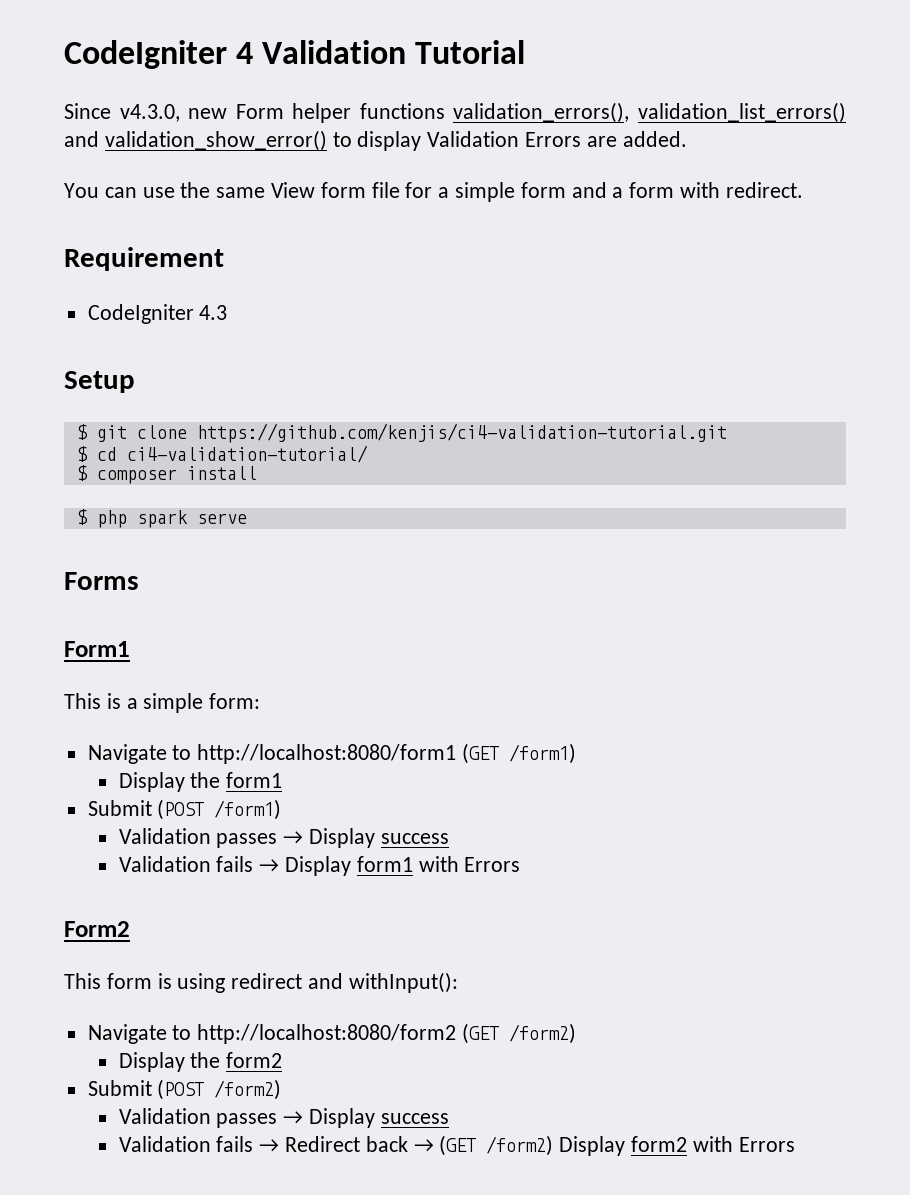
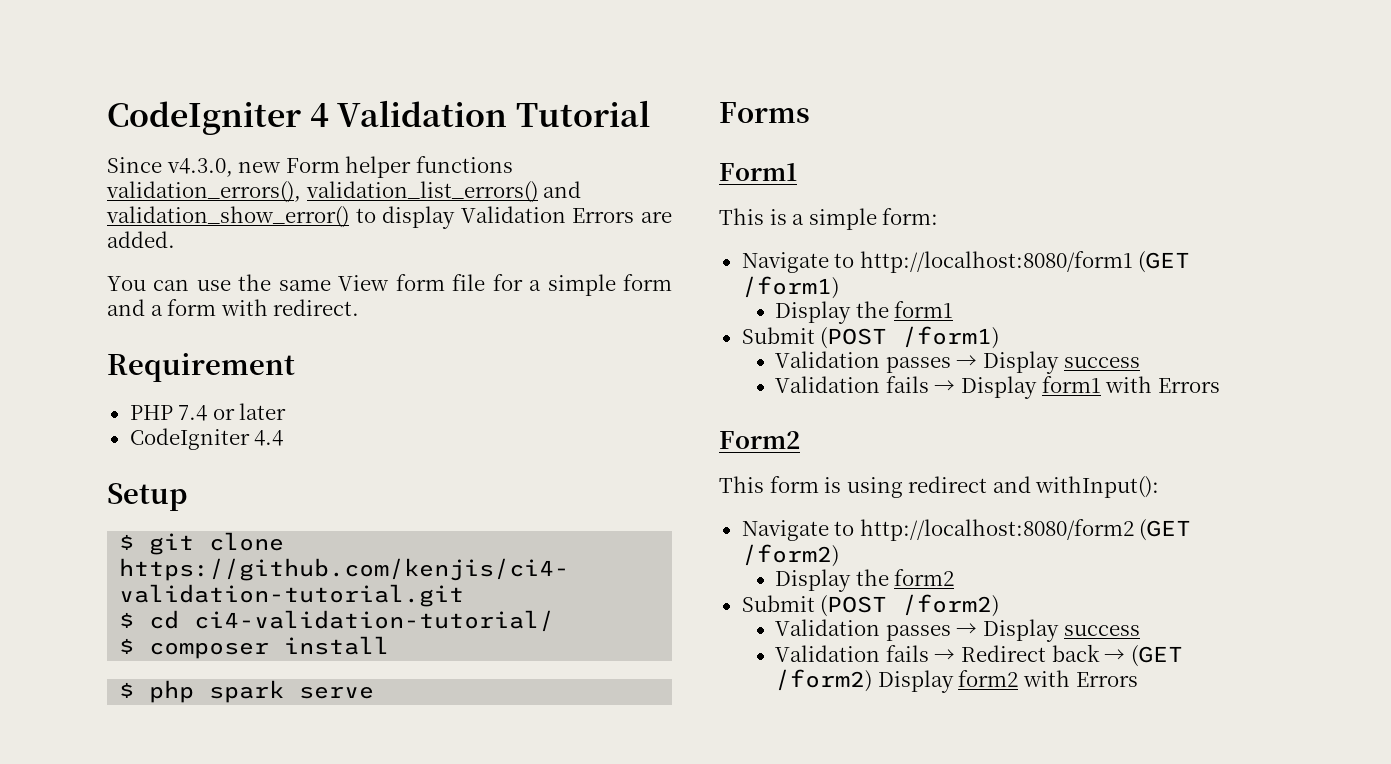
- CodeIgniter 4.3
+ PHP 7.4 or later
+ CodeIgniter 4.4

